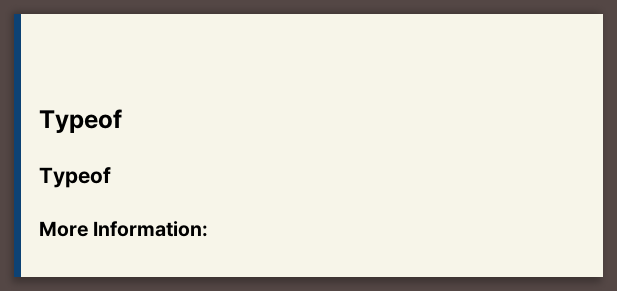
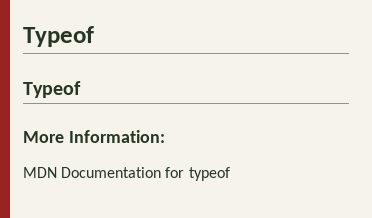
+ MDN Documentation for typeof

